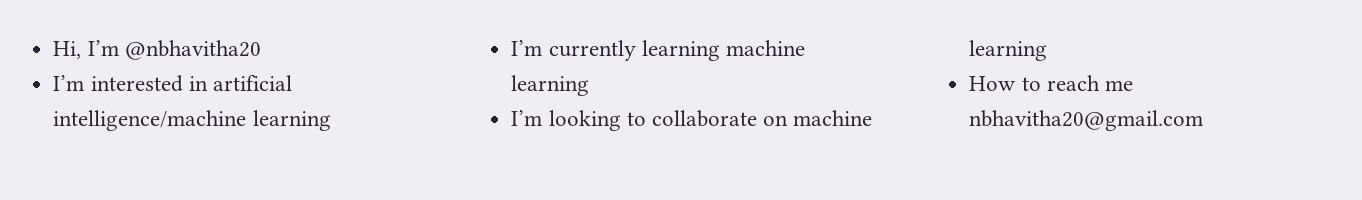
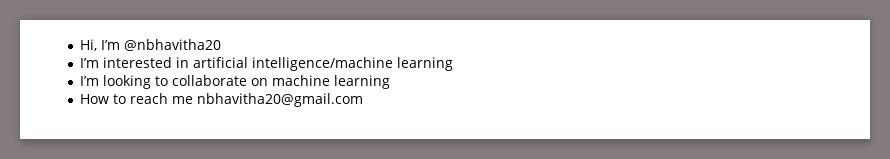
- I’m currently learning machine learning

